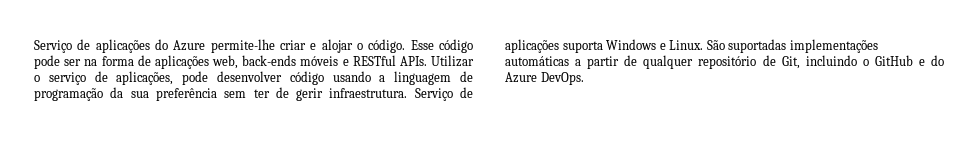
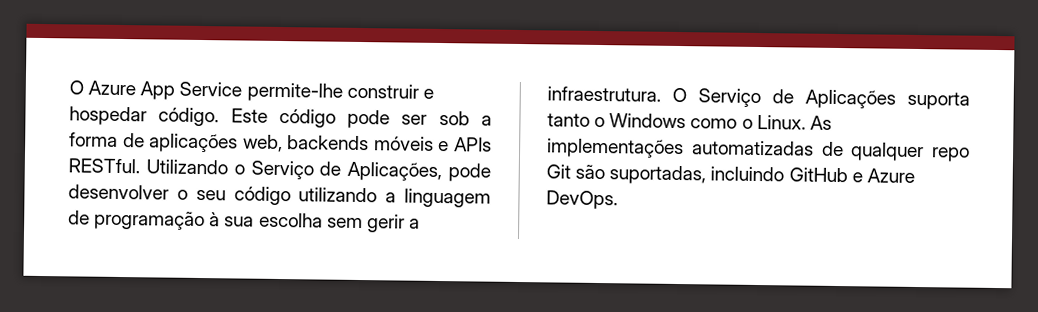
- Serviço de aplicações do Azure permite-lhe criar e alojar o código. Esse código pode ser na forma de aplicações web, back-ends móveis e RESTful APIs. Utilizar o serviço de aplicações, pode desenvolver código usando a linguagem de programação da sua preferência sem ter de gerir infraestrutura. Serviço de aplicações suporta Windows e Linux. São suportadas implementações automáticas a partir de qualquer repositório de Git, incluindo o GitHub e do Azure DevOps.
+ O Azure App Service permite-lhe construir e hospedar código. Este código pode ser sob a forma de aplicações web, backends móveis e APIs RESTful. Utilizando o Serviço de Aplicações, pode desenvolver o seu código utilizando a linguagem de programação à sua escolha sem gerir a infraestrutura. O Serviço de Aplicações suporta tanto o Windows como o Linux. As implementações automatizadas de qualquer repo Git são suportadas, incluindo GitHub e Azure DevOps.

